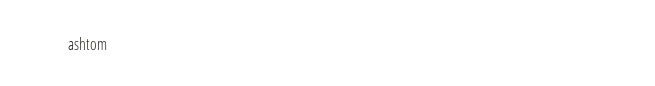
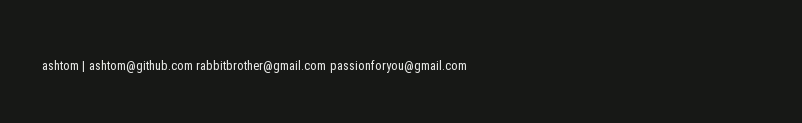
- ashtom
+ ashtom | ashtom@github.com rabbitbrother@gmail.com passionforyou@gmail.com

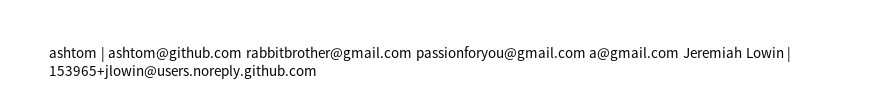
- ashtom | ashtom@github.com rabbitbrother@gmail.com passionforyou@gmail.com
+ ashtom | ashtom@github.com rabbitbrother@gmail.com passionforyou@gmail.com a@gmail.com Jeremiah Lowin | 153965+jlowin@users.noreply.github.com

